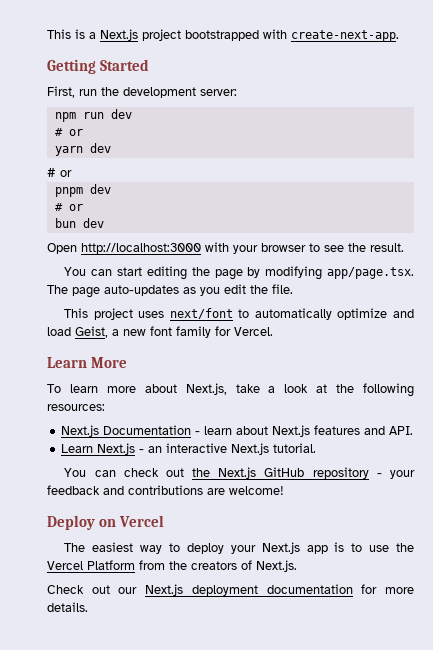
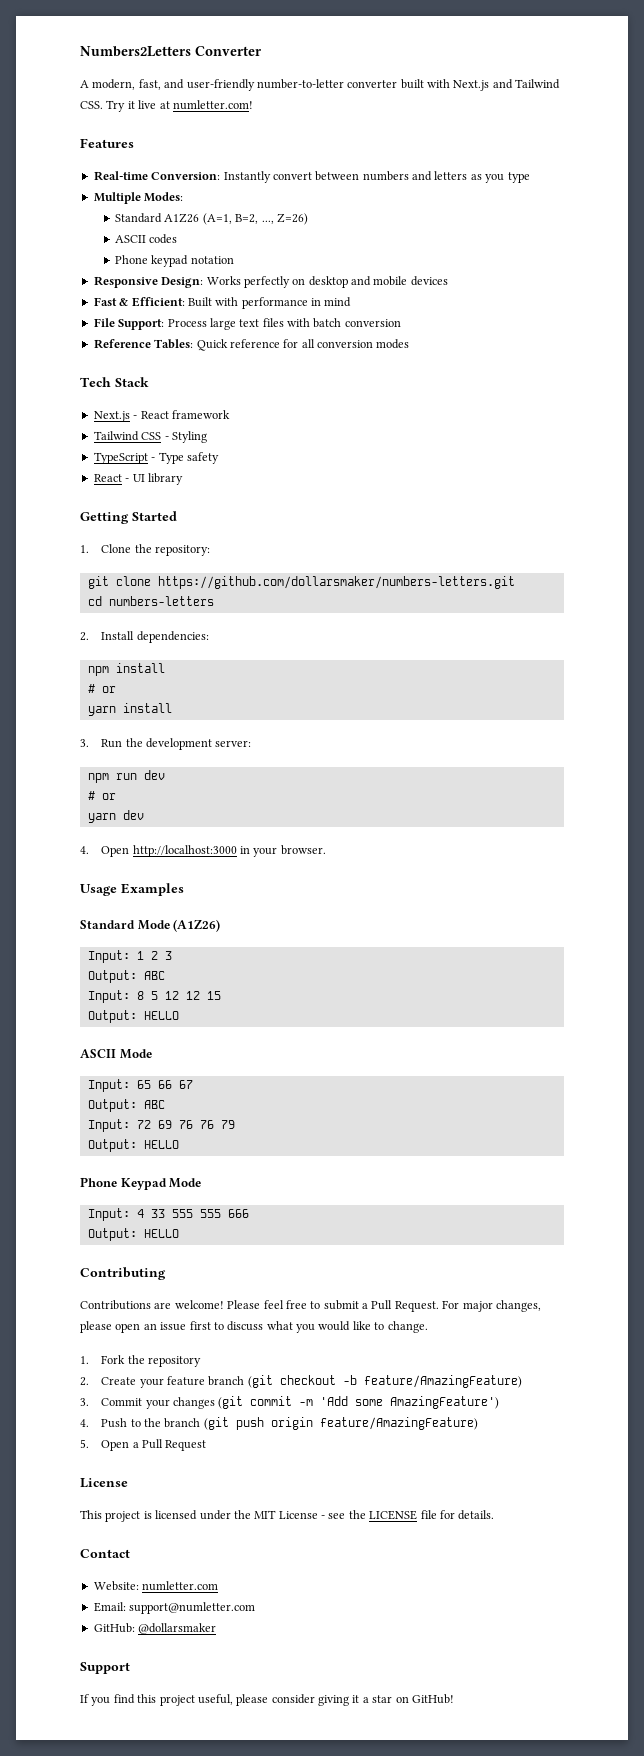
- This is a Next.js project bootstrapped with create-next-app.
+ Numbers2Letters Converter
+ A modern, fast, and user-friendly number-to-letter converter built with Next.js and Tailwind CSS. Try it live at numletter.com!
+ Features
+ Real-time Conversion: Instantly convert between numbers and letters as you type
+ Multiple Modes:
+ Standard A1Z26 (A=1, B=2, ..., Z=26)
+ ASCII codes
+ Phone keypad notation
+ Responsive Design: Works perfectly on desktop and mobile devices
+ Fast & Efficient: Built with performance in mind
+ File Support: Process large text files with batch conversion
+ Reference Tables: Quick reference for all conversion modes
+ Tech Stack
+ Next.js - React framework
+ Tailwind CSS - Styling
+ TypeScript - Type safety
+ React - UI library
  Getting Started
- First, run the development server:
+ 1. Clone the repository:
+ git clone https://github.com/dollarsmaker/numbers-letters.git
+ cd numbers-letters
+ 2. Install dependencies:
+ npm install
+ # or
+ yarn install
+ 3. Run the development server:
  yarn dev
- # or
- pnpm dev
- # or
- bun dev
- Open http://localhost:3000 with your browser to see the result.
- You can start editing the page by modifying app/page.tsx. The page auto-updates as you edit the file.
- This project uses next/font to automatically optimize and load Geist, a new font family for Vercel.
- Learn More
- To learn more about Next.js, take a look at the following resources:
- Next.js Documentation - learn about Next.js features and API.
- Learn Next.js - an interactive Next.js tutorial.
- You can check out the Next.js GitHub repository - your feedback and contributions are welcome!
- Deploy on Vercel
- The easiest way to deploy your Next.js app is to use the Vercel Platform from the creators of Next.js.
- Check out our Next.js deployment documentation for more details.
+ 4. Open http://localhost:3000 in your browser.
+ Usage Examples
+ Standard Mode (A1Z26)
+ Input: 1 2 3
+ Output: ABC
+ Input: 8 5 12 12 15
+ Output: HELLO
+ ASCII Mode
+ Input: 65 66 67
+ Output: ABC
+ Input: 72 69 76 76 79
+ Output: HELLO
+ Phone Keypad Mode
+ Input: 4 33 555 555 666
+ Output: HELLO
+ Contributing
+ Contributions are welcome! Please feel free to submit a Pull Request. For major changes, please open an issue first to discuss what you would like to change.
+ 1. Fork the repository
+ 2. Create your feature branch (git checkout -b feature/AmazingFeature)
+ 3. Commit your changes (git commit -m 'Add some AmazingFeature')
+ 4. Push to the branch (git push origin feature/AmazingFeature)
+ 5. Open a Pull Request
+ License
+ This project is licensed under the MIT License - see the LICENSE file for details.
+ Contact
+ Website: numletter.com
+ Email: support@numletter.com
+ GitHub: @dollarsmaker
+ Support
+ If you find this project useful, please consider giving it a star on GitHub!

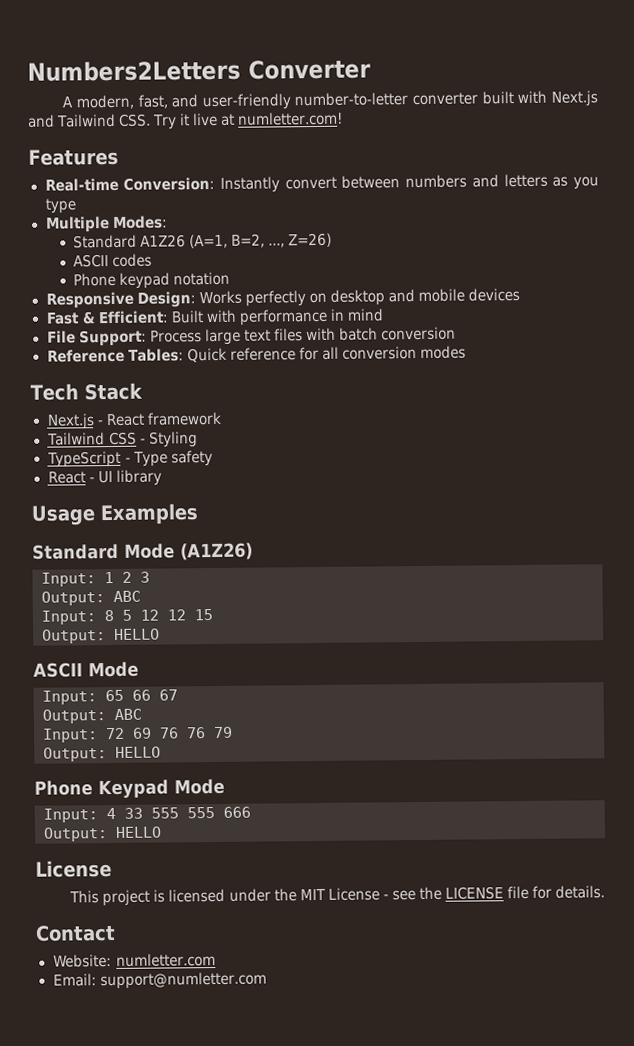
- Getting Started
- 1. Clone the repository:
- git clone https://github.com/dollarsmaker/numbers-letters.git
- cd numbers-letters
- 2. Install dependencies:
- npm install
- # or
- yarn install
- 3. Run the development server:
- npm run dev
- # or
- yarn dev
- 4. Open http://localhost:3000 in your browser.
- Contributing
- Contributions are welcome! Please feel free to submit a Pull Request. For major changes, please open an issue first to discuss what you would like to change.
- 1. Fork the repository
- 2. Create your feature branch (git checkout -b feature/AmazingFeature)
- 3. Commit your changes (git commit -m 'Add some AmazingFeature')
- 4. Push to the branch (git push origin feature/AmazingFeature)
- 5. Open a Pull Request
- GitHub: @dollarsmaker
- Support
- If you find this project useful, please consider giving it a star on GitHub!

